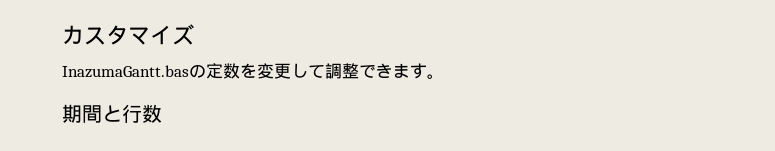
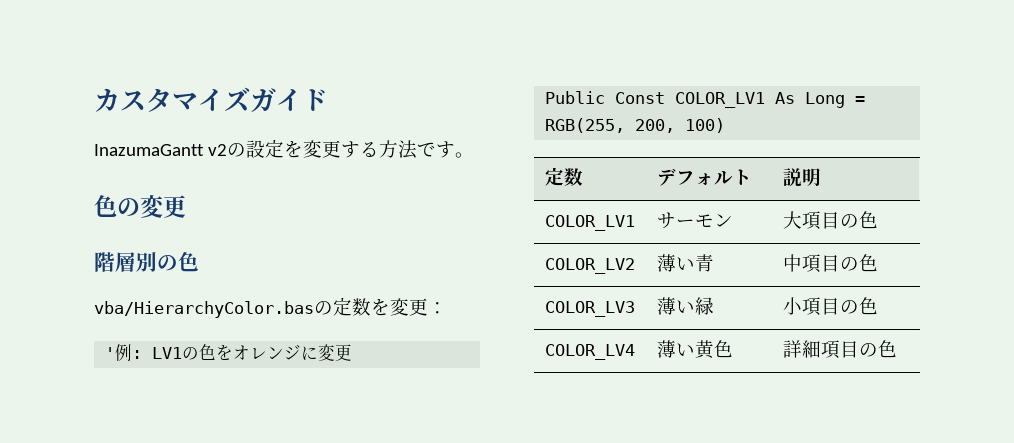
- カスタマイズ
- InazumaGantt.basの定数を変更して調整できます。
- 期間と行数
+ カスタマイズガイド
+ InazumaGantt v2の設定を変更する方法です。
+ 色の変更
+ 階層別の色
+ vba/HierarchyColor.basの定数を変更：
+ '例: LV1の色をオレンジに変更
+ Public Const COLOR_LV1 As Long = RGB(255, 200, 100)
+ 定数 | デフォルト | 説明
+ COLOR_LV1 | サーモン | 大項目の色
+ COLOR_LV2 | 薄い青 | 中項目の色
+ COLOR_LV3 | 薄い緑 | 小項目の色
+ COLOR_LV4 | 薄い黄色 | 詳細項目の色

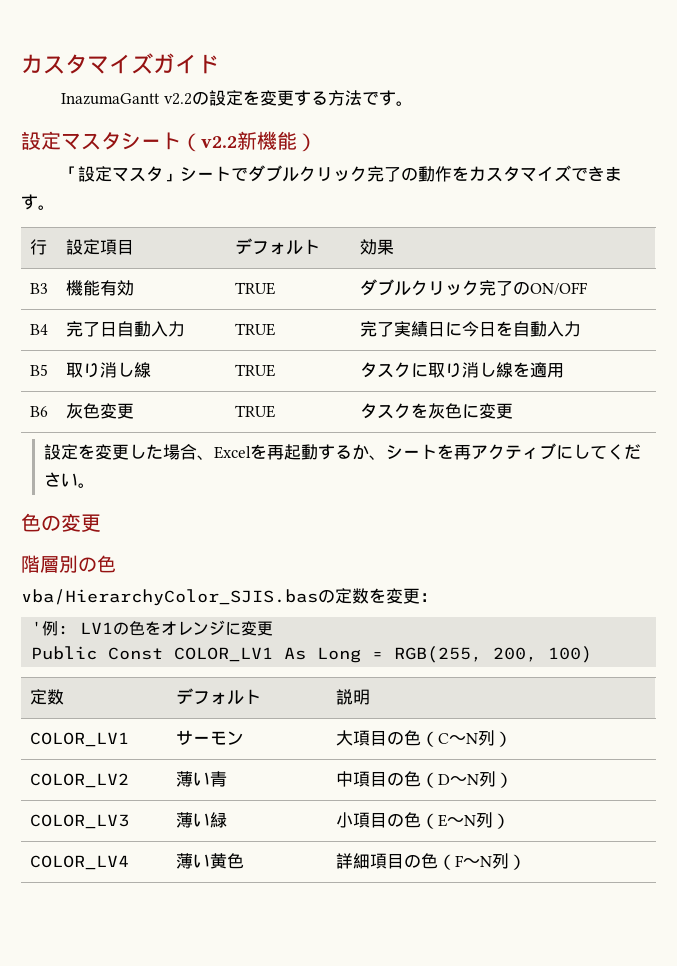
- InazumaGantt v2の設定を変更する方法です。
+ InazumaGantt v2.2の設定を変更する方法です。
+ 設定マスタシート（v2.2新機能）
+ 「設定マスタ」シートでダブルクリック完了の動作をカスタマイズできます。
+ 行 | 設定項目 | デフォルト | 効果
+ B3 | 機能有効 | TRUE | ダブルクリック完了のON/OFF
+ B4 | 完了日自動入力 | TRUE | 完了実績日に今日を自動入力
+ B5 | 取り消し線 | TRUE | タスクに取り消し線を適用
+ B6 | 灰色変更 | TRUE | タスクを灰色に変更
+ 設定を変更した場合、Excelを再起動するか、シートを再アクティブにしてください。
- vba/HierarchyColor.basの定数を変更：
+ vba/HierarchyColor_SJIS.basの定数を変更：
- COLOR_LV1 | サーモン | 大項目の色
+ COLOR_LV1 | サーモン | 大項目の色（C〜N列）
- COLOR_LV2 | 薄い青 | 中項目の色
+ COLOR_LV2 | 薄い青 | 中項目の色（D〜N列）
- COLOR_LV3 | 薄い緑 | 小項目の色
+ COLOR_LV3 | 薄い緑 | 小項目の色（E〜N列）
- COLOR_LV4 | 薄い黄色 | 詳細項目の色
+ COLOR_LV4 | 薄い黄色 | 詳細項目の色（F〜N列）

